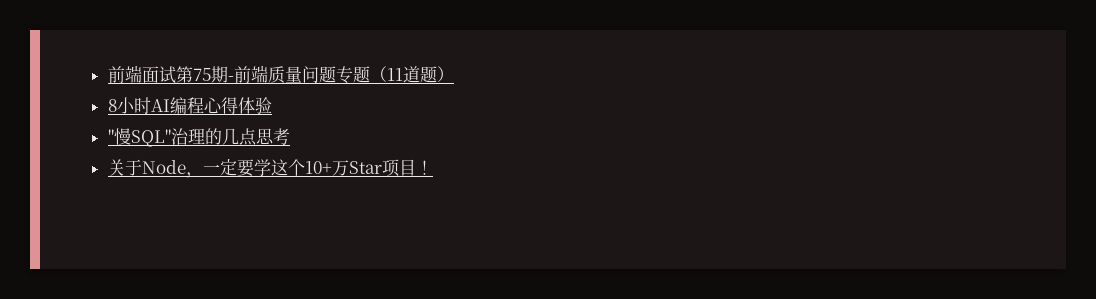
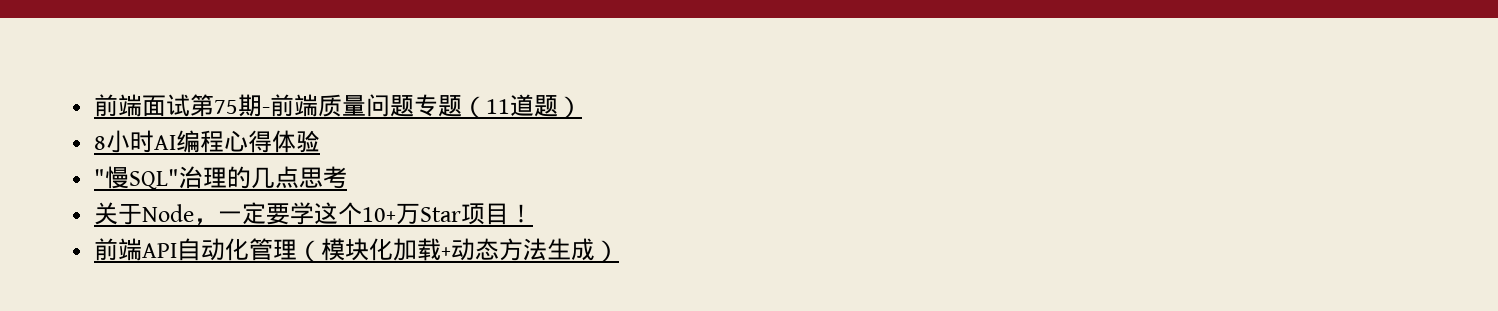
+ 前端API自动化管理（模块化加载+动态方法生成）

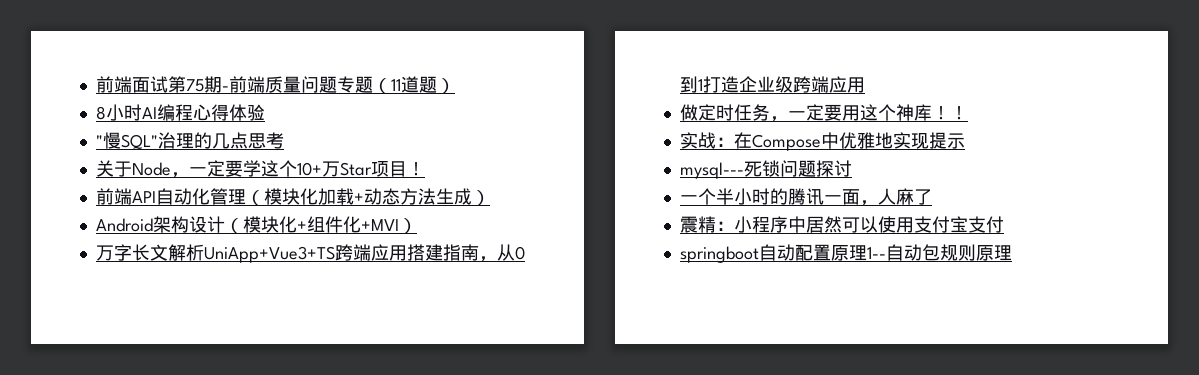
+ Android架构设计（模块化+组件化+MVI）
+ 万字长文解析UniApp+Vue3+TS跨端应用搭建指南，从0到1打造企业级跨端应用
+ 做定时任务，一定要用这个神库！！
+ 实战：在Compose中优雅地实现提示
+ mysql---死锁问题探讨
+ 一个半小时的腾讯一面，人麻了
+ 震精：小程序中居然可以使用支付宝支付
+ springboot自动配置原理1--自动包规则原理

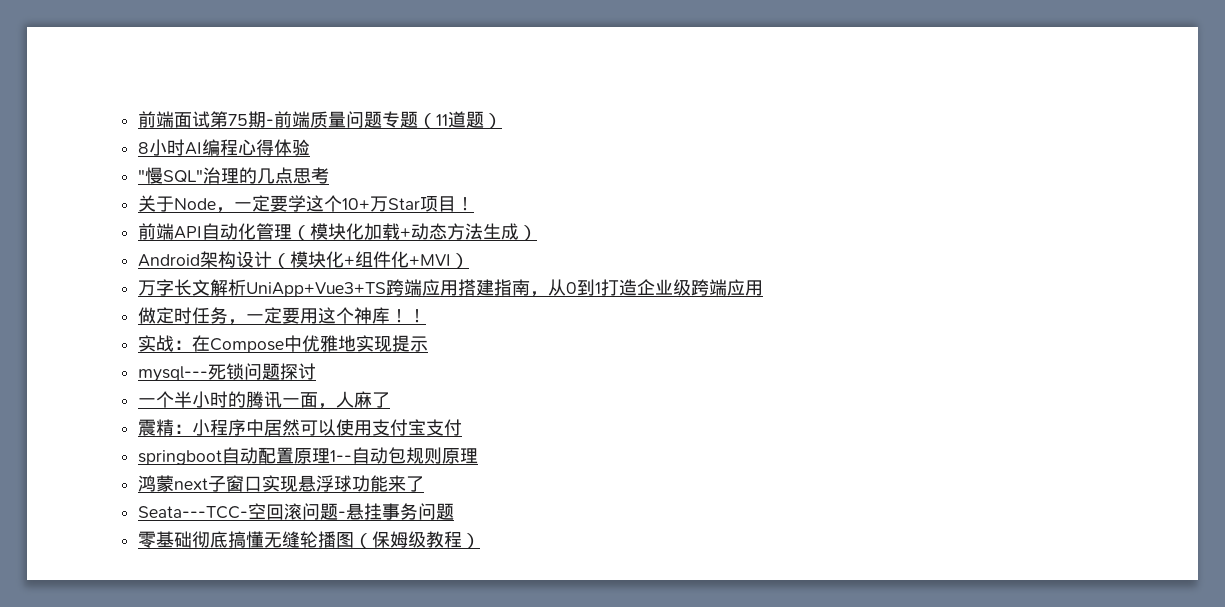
+ 鸿蒙next子窗口实现悬浮球功能来了
+ Seata---TCC-空回滚问题-悬挂事务问题
+ 零基础彻底搞懂无缝轮播图（保姆级教程）

